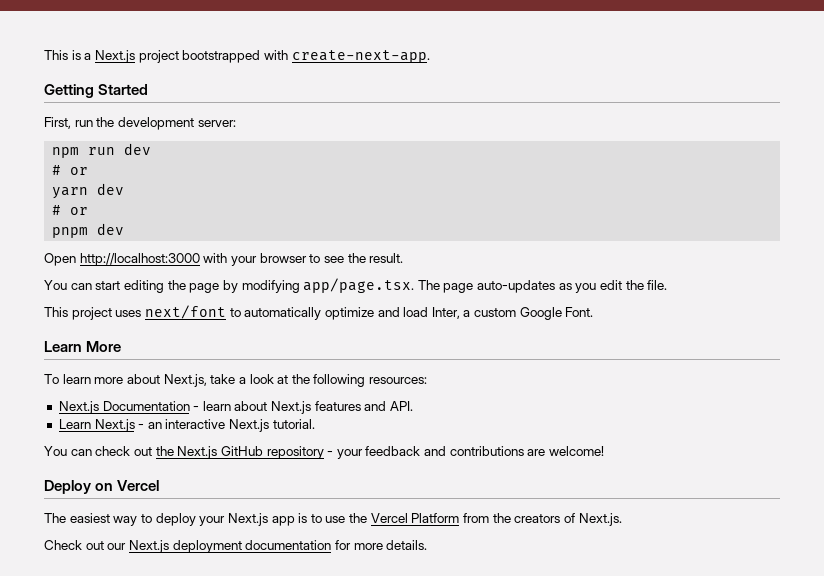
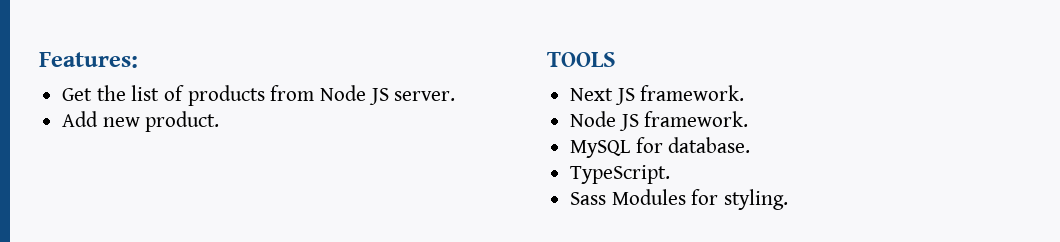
- This is a Next.js project bootstrapped with create-next-app.
- Getting Started
- First, run the development server:
- npm run dev
- # or
- yarn dev
- # or
- pnpm dev
- Open http://localhost:3000 with your browser to see the result.
- You can start editing the page by modifying app/page.tsx. The page auto-updates as you edit the file.
- This project uses next/font to automatically optimize and load Inter, a custom Google Font.
- Learn More
- To learn more about Next.js, take a look at the following resources:
- Next.js Documentation - learn about Next.js features and API.
- Learn Next.js - an interactive Next.js tutorial.
- You can check out the Next.js GitHub repository - your feedback and contributions are welcome!
- Deploy on Vercel
- The easiest way to deploy your Next.js app is to use the Vercel Platform from the creators of Next.js.
- Check out our Next.js deployment documentation for more details.
+ Features:
+ Get the list of products from Node JS server.
+ Add new product.
+ TOOLS
+ Next JS framework.
+ Node JS framework.
+ MySQL for database.
+ TypeScript.
+ Sass Modules for styling.

